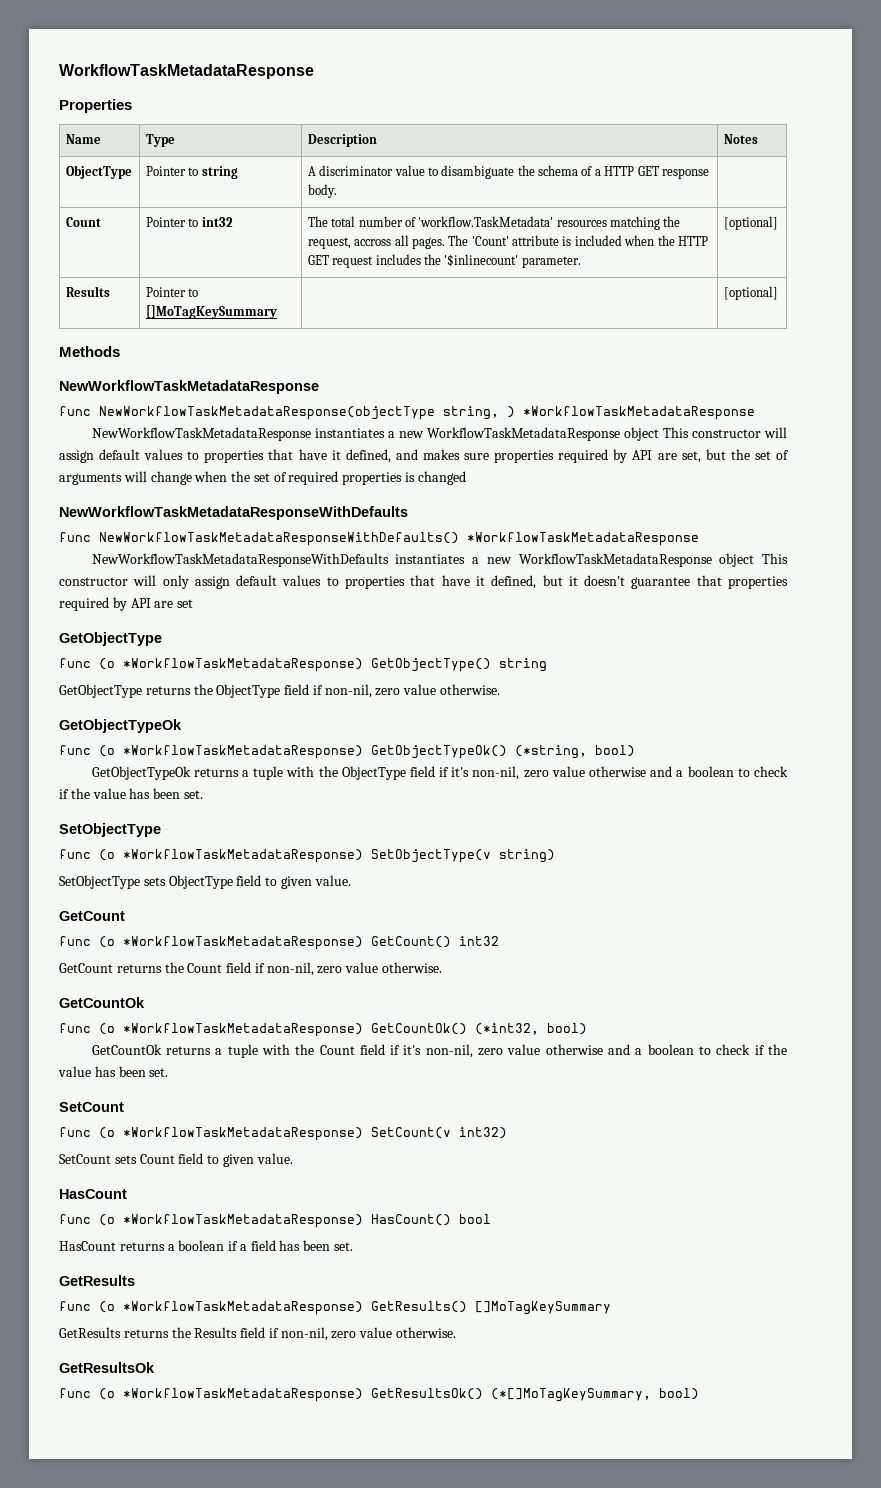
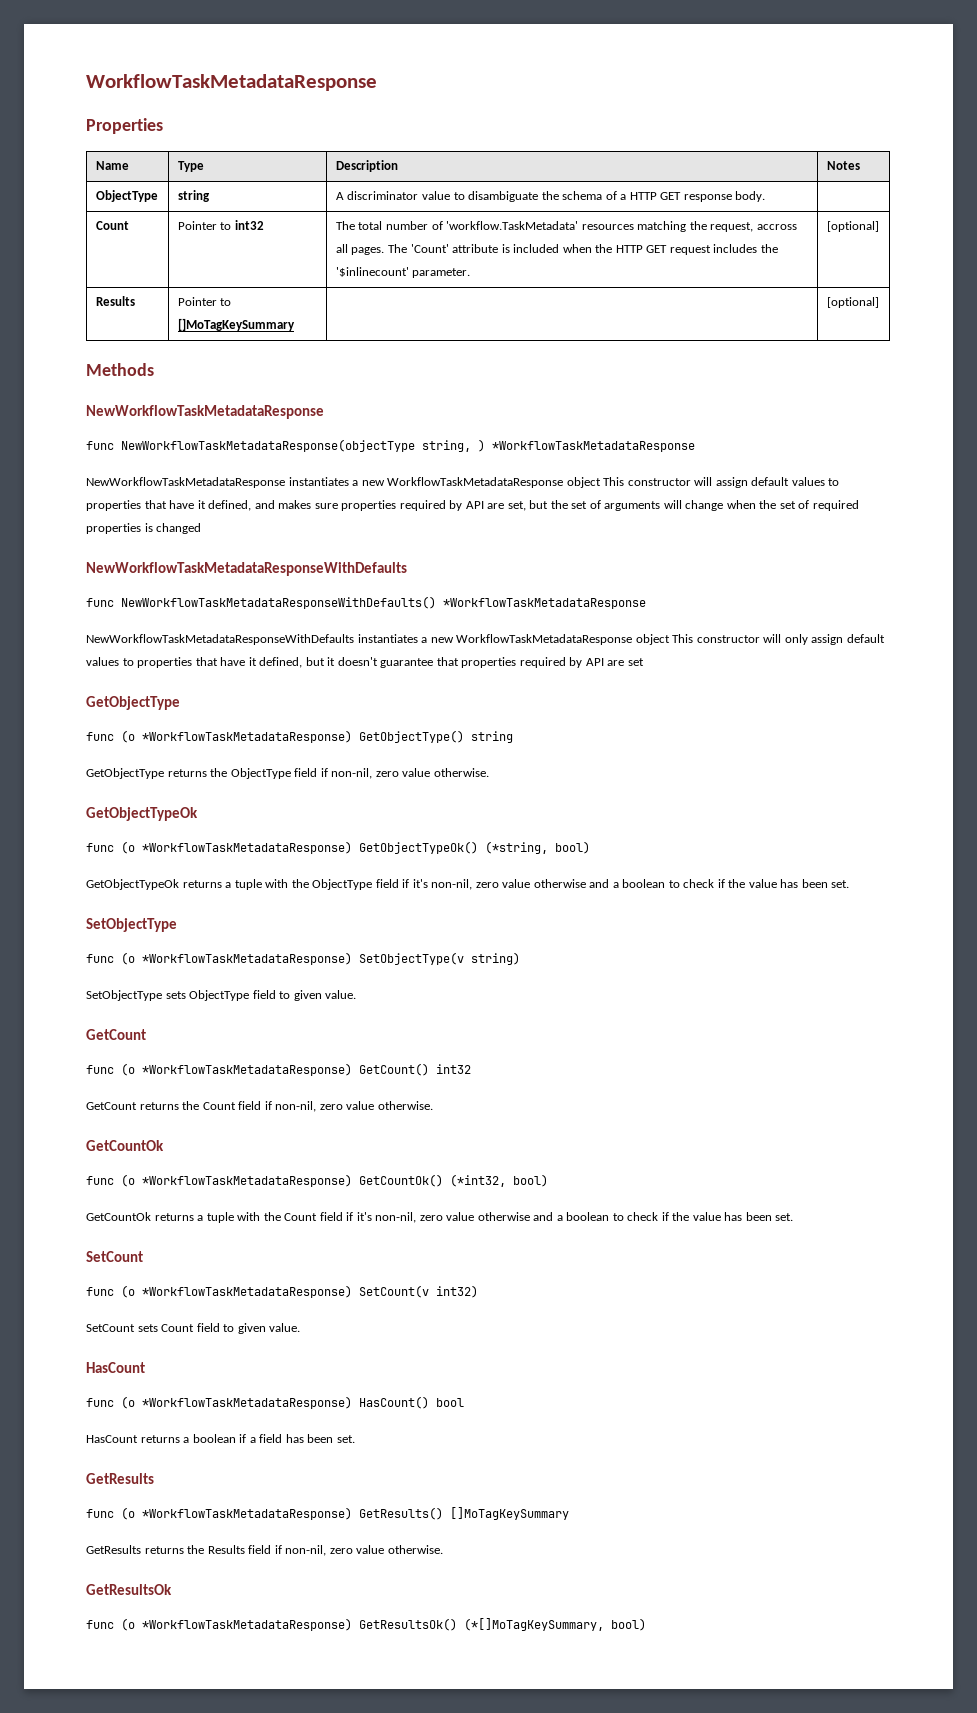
- ObjectType | Pointer to string | A discriminator value to disambiguate the schema of a HTTP GET response body. |
+ ObjectType | string | A discriminator value to disambiguate the schema of a HTTP GET response body. |

